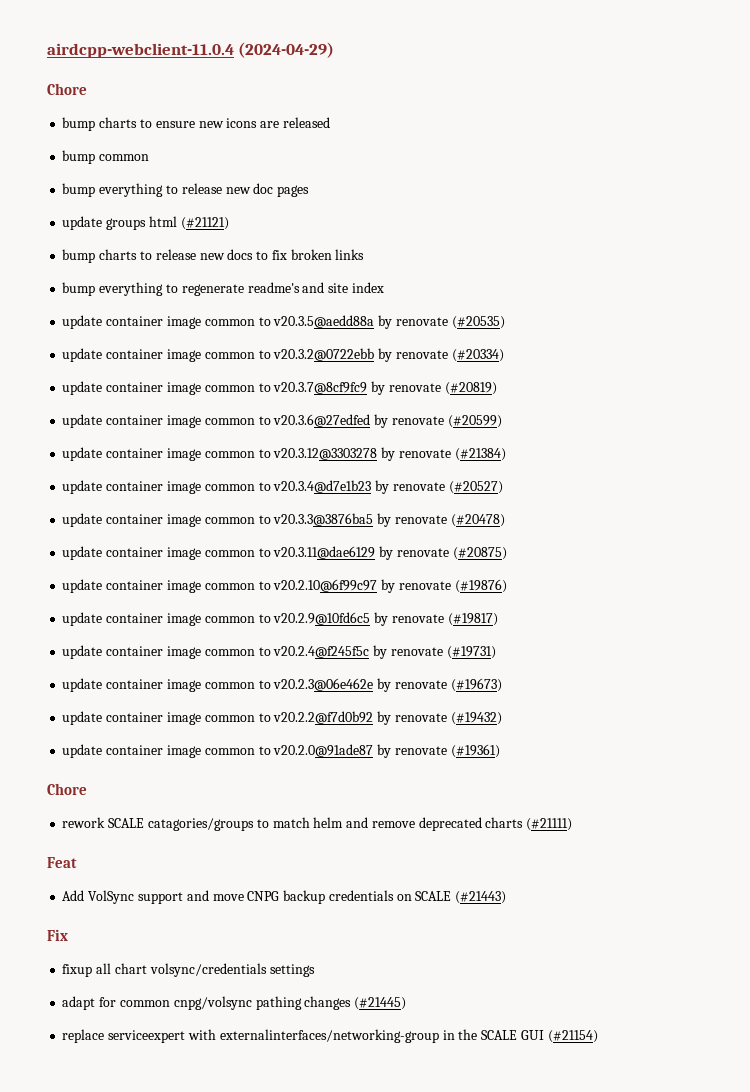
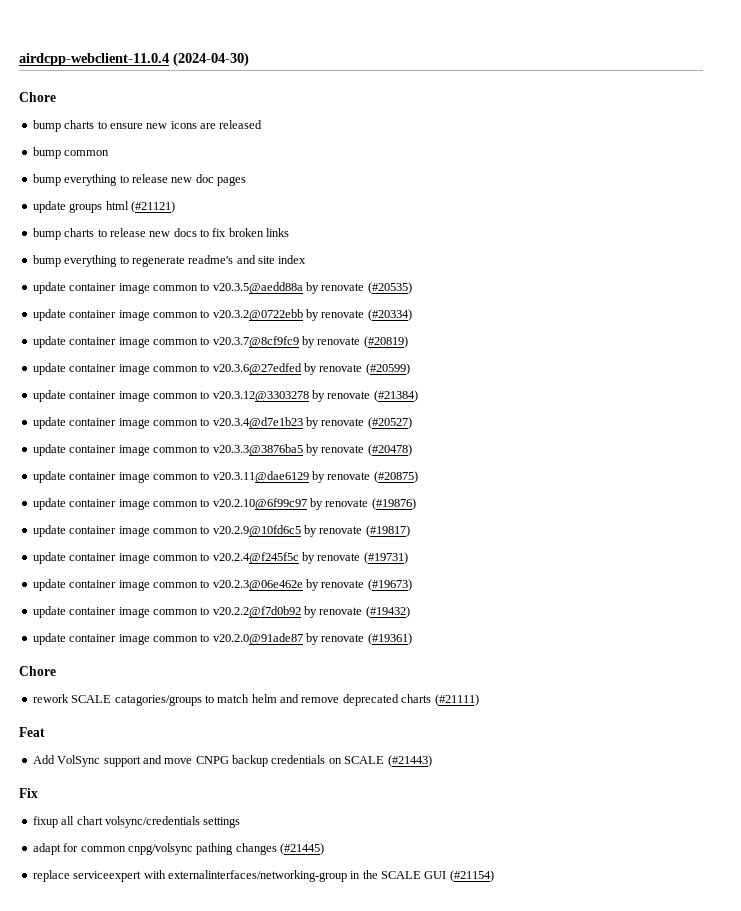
- airdcpp-webclient-11.0.4 (2024-04-29)
+ airdcpp-webclient-11.0.4 (2024-04-30)

